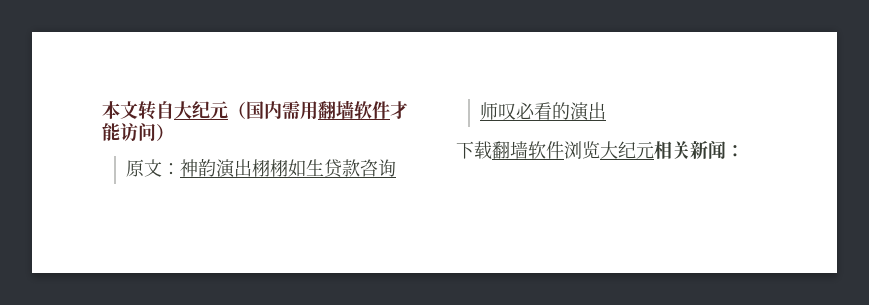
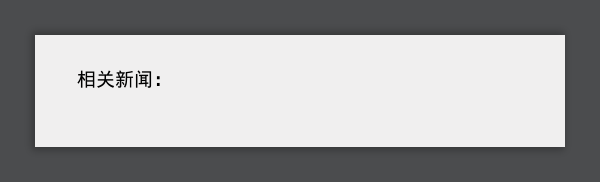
- 本文转自大纪元（国内需用翻墙软件才能访问）
- 原文：神韵演出栩栩如生贷款咨询师叹必看的演出
- 下载翻墙软件浏览大纪元相关新闻：
+ 相关新闻：

